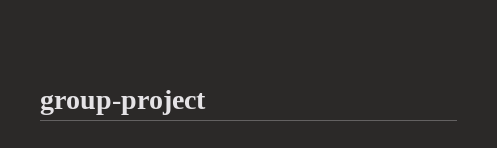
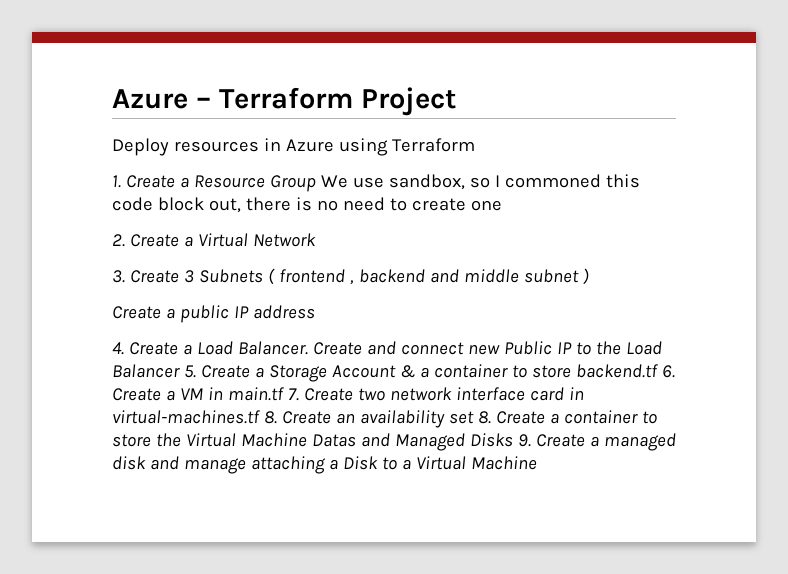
- group-project
+ Azure – Terraform Project
+ Deploy resources in Azure using Terraform
+ 1. Create a Resource Group We use sandbox, so I commoned this code block out, there is no need to create one
+ 2. Create a Virtual Network
+ 3. Create 3 Subnets ( frontend , backend and middle subnet )
+ Create a public IP address
+ 4. Create a Load Balancer. Create and connect new Public IP to the Load Balancer 5. Create a Storage Account & a container to store backend.tf 6. Create a VM in main.tf 7. Create two network interface card in virtual-machines.tf 8. Create an availability set 8. Create a container to store the Virtual Machine Datas and Managed Disks 9. Create a managed disk and manage attaching a Disk to a Virtual Machine

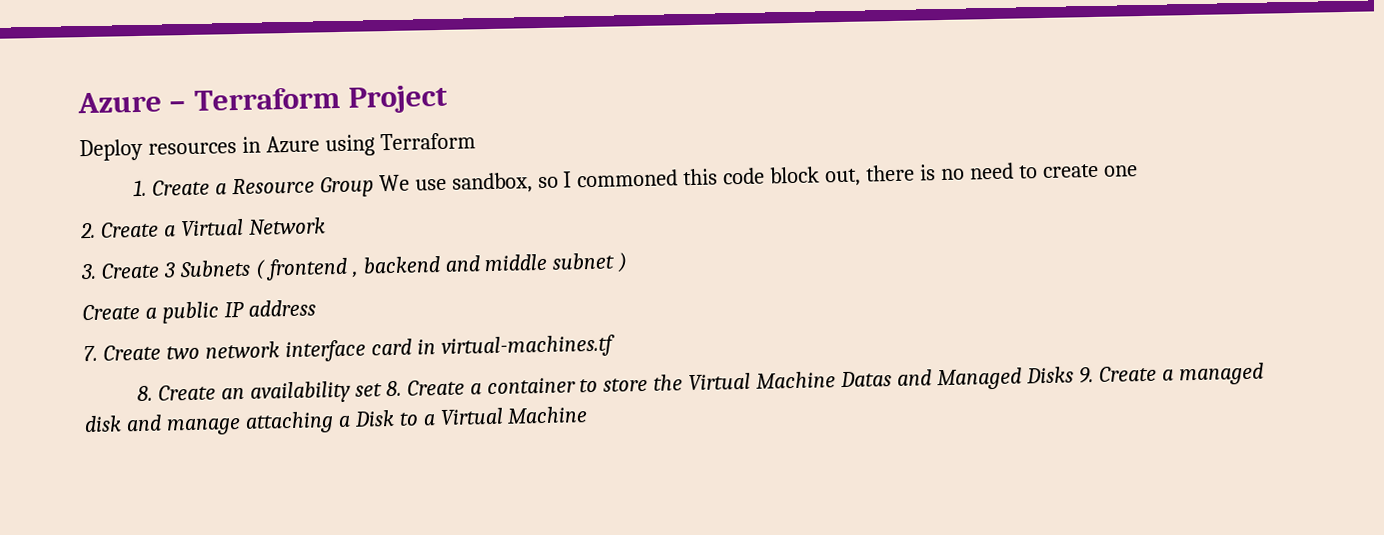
- 4. Create a Load Balancer. Create and connect new Public IP to the Load Balancer 5. Create a Storage Account & a container to store backend.tf 6. Create a VM in main.tf 7. Create two network interface card in virtual-machines.tf 8. Create an availability set 8. Create a container to store the Virtual Machine Datas and Managed Disks 9. Create a managed disk and manage attaching a Disk to a Virtual Machine
+ 7. Create two network interface card in virtual-machines.tf
+ 8. Create an availability set 8. Create a container to store the Virtual Machine Datas and Managed Disks 9. Create a managed disk and manage attaching a Disk to a Virtual Machine

